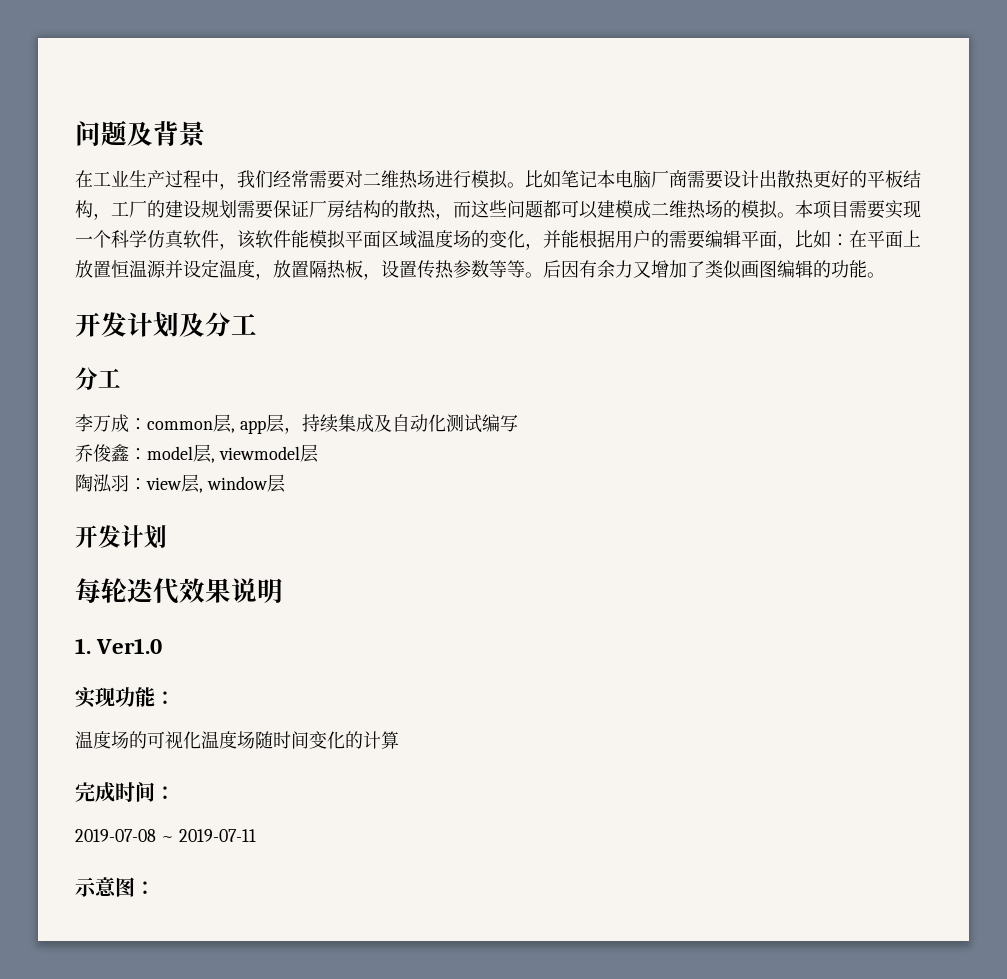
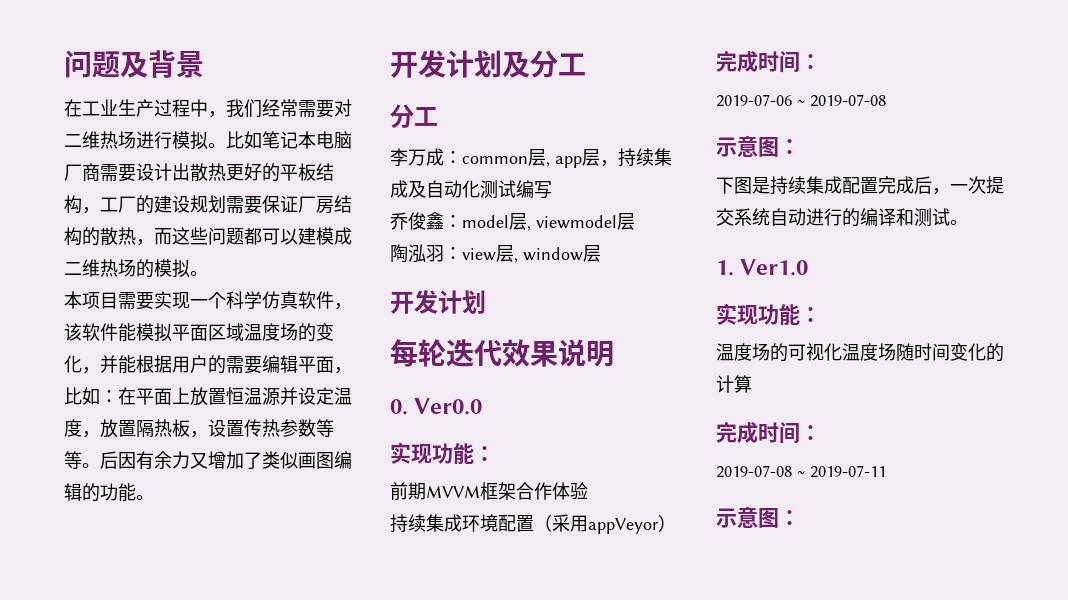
- 比如笔记本电脑厂商需要设计出散热更好的平板结构，工厂的建设规划需要保证厂房结构的散热，而这些问题都可以建模成二维热场的模拟。本项目需要实现一个科学仿真软件，该软件能模拟平面区域温度场的变化，并能根据用户的需要编辑平面，比如：
+ 比如笔记本电脑厂商需要设计出散热更好的平板结构，工厂的建设规划需要保证厂房结构的散热，而这些问题都可以建模成二维热场的模拟。
+ 本项目需要实现一个科学仿真软件，该软件能模拟平面区域温度场的变化，并能根据用户的需要编辑平面，比如：
+ 0. Ver0.0
+ 实现功能：
+ 前期MVVM框架合作体验
+ 持续集成环境配置（采用appVeyor）
+ 完成时间：
+ 2019-07-06 ~ 2019-07-08
+ 示意图：
+ 下图是持续集成配置完成后，一次提交系统自动进行的编译和测试。

